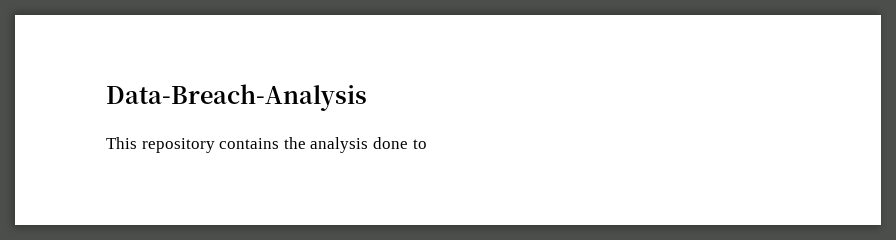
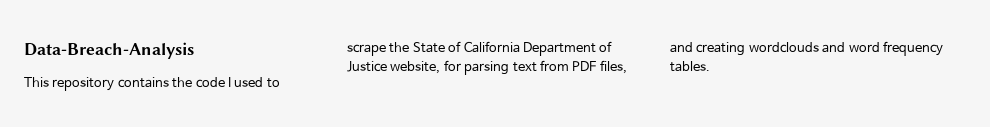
- This repository contains the analysis done to
+ This repository contains the code I used to scrape the State of California Department of Justice website, for parsing text from PDF files, and creating wordclouds and word frequency tables.

